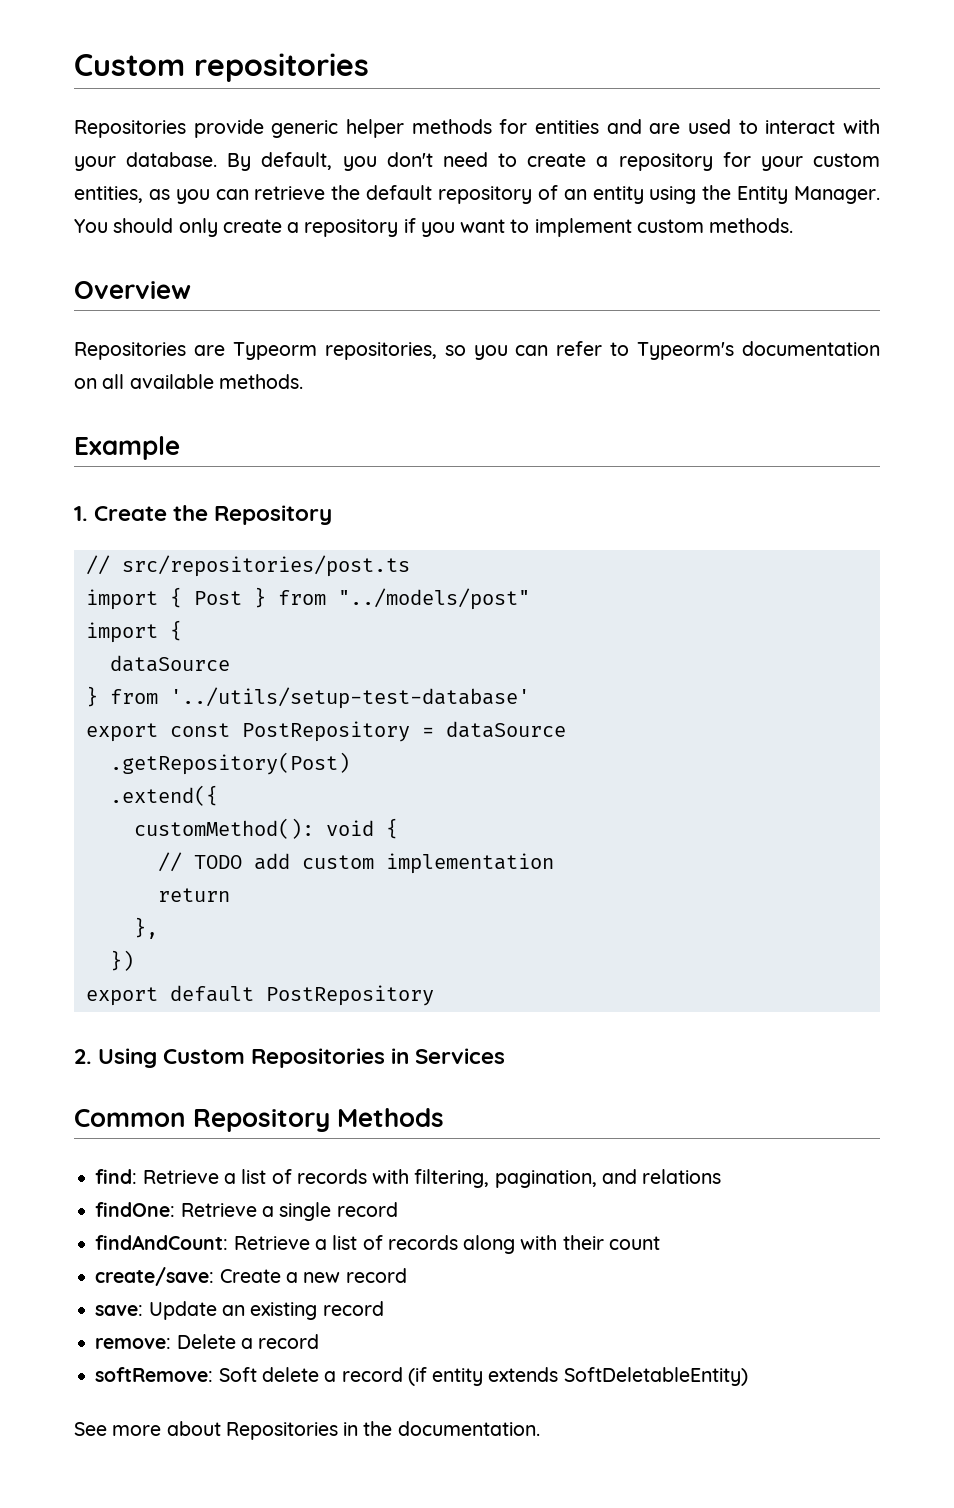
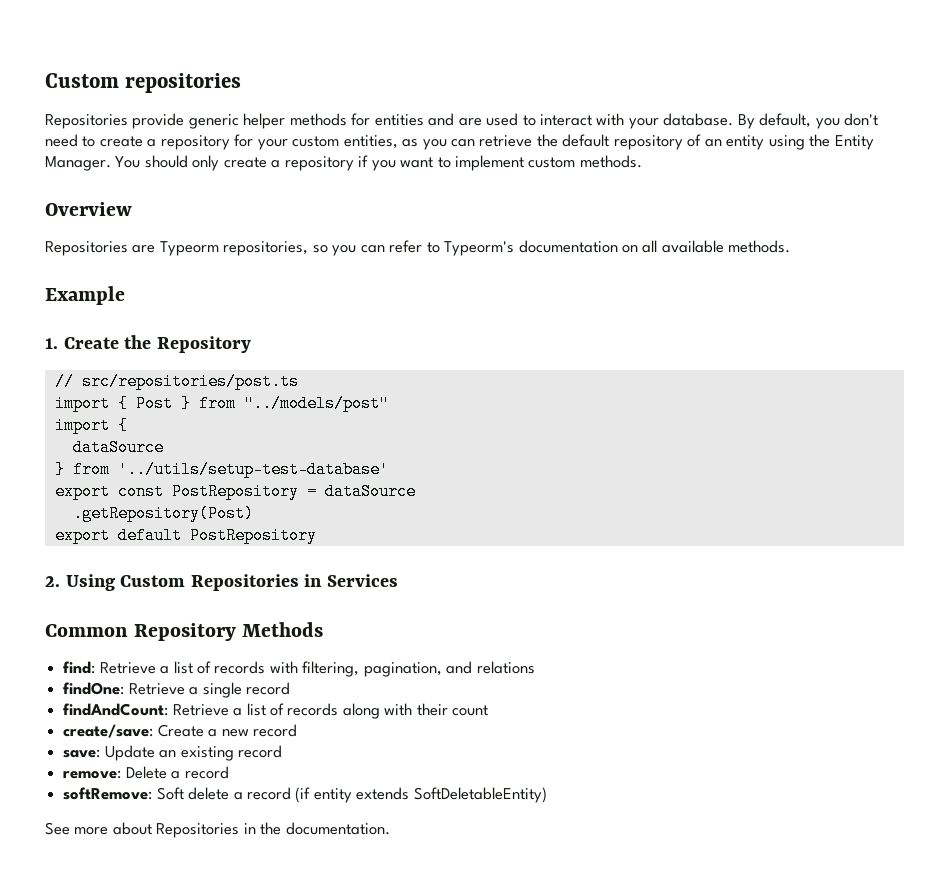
- .extend({
- customMethod(): void {
- // TODO add custom implementation
- return
- },
- })

